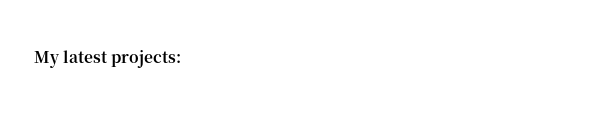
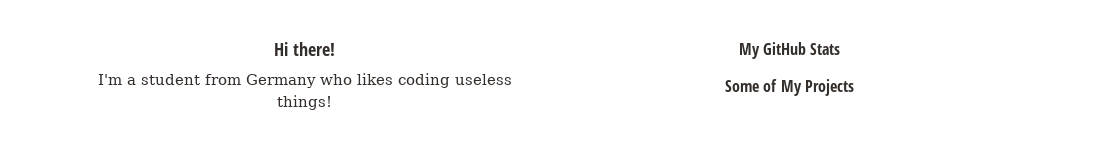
- My latest projects:
+ Hi there!
+ I'm a student from Germany who likes coding useless things!
+ My GitHub Stats
+ Some of My Projects

